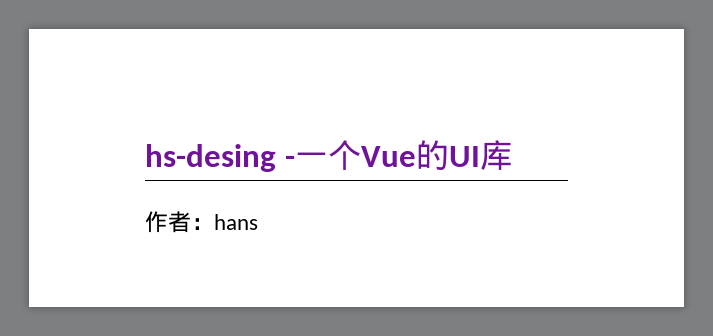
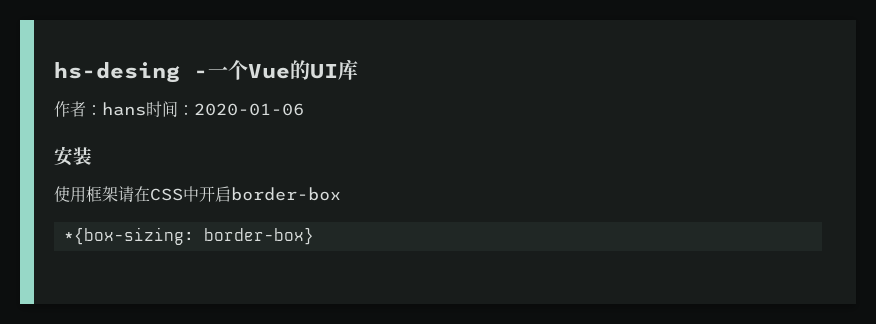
- 作者：hans
+ 作者：hans时间：2020-01-06
+ 安装
+ 使用框架请在CSS中开启border-box
+ *{box-sizing: border-box}

